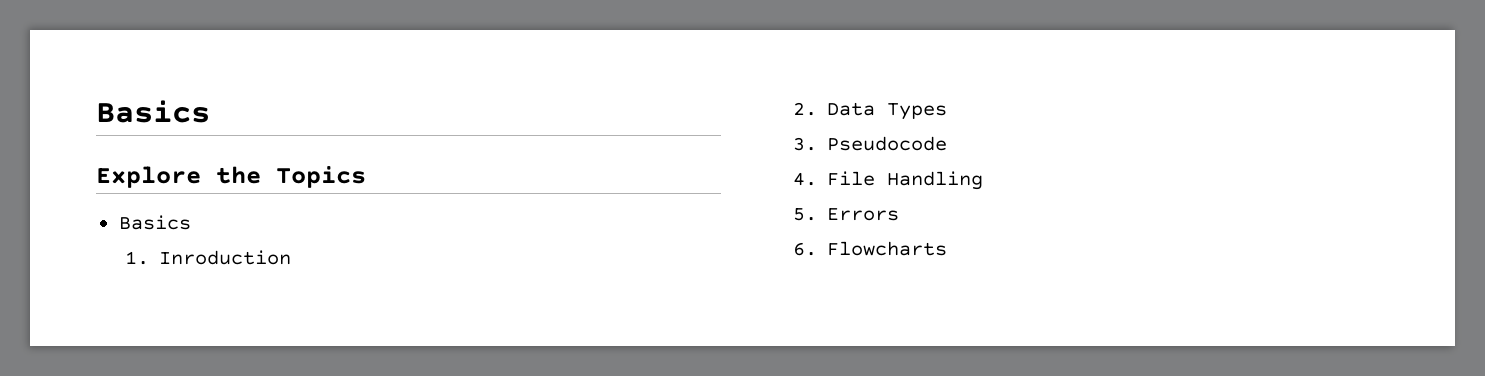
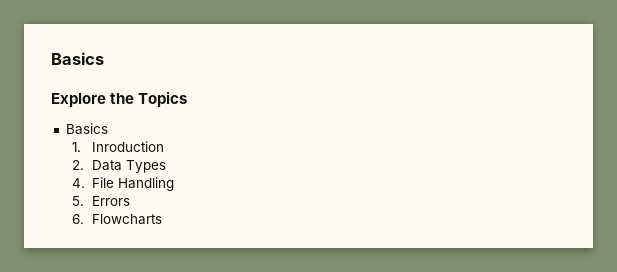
- 3. Pseudocode

